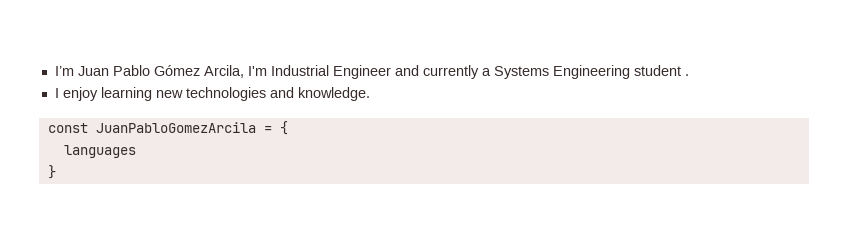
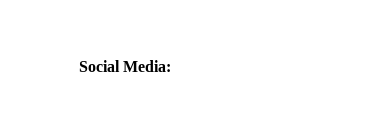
- I’m Juan Pablo Gómez Arcila, I'm Industrial Engineer and currently a Systems Engineering student .
- I enjoy learning new technologies and knowledge.
- const JuanPabloGomezArcila = {
- languages
- }
+ Social Media:

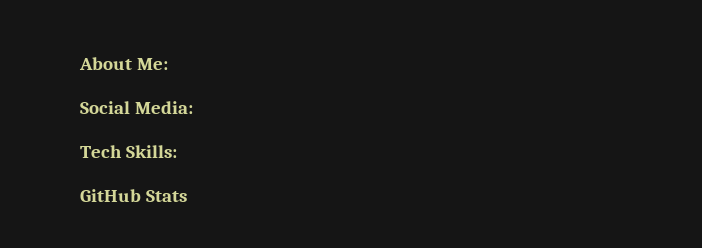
+ About Me:
+ Tech Skills:
+ GitHub Stats

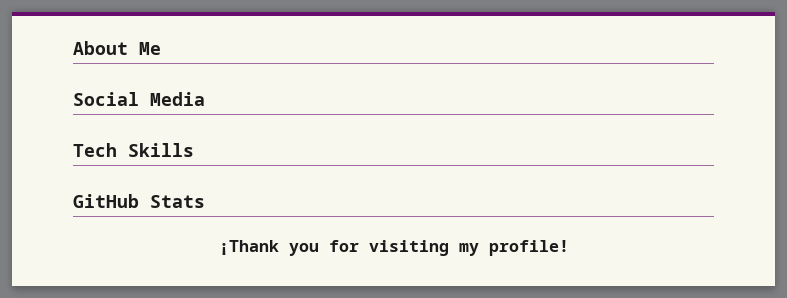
- About Me:
+ About Me
- Social Media:
+ Social Media
- Tech Skills:
+ Tech Skills
+ ¡Thank you for visiting my profile!

